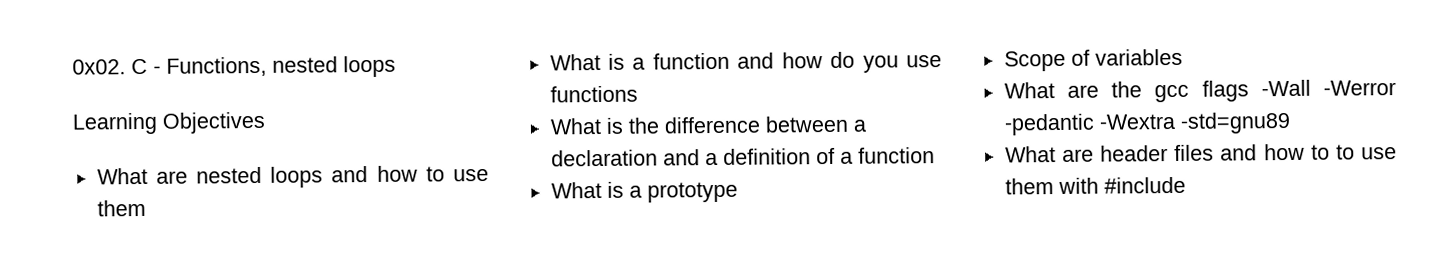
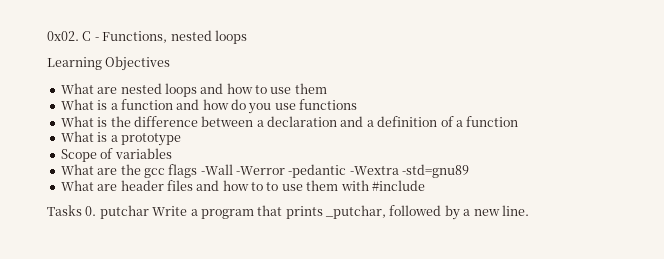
+ Tasks 0. putchar Write a program that prints _putchar, followed by a new line.

